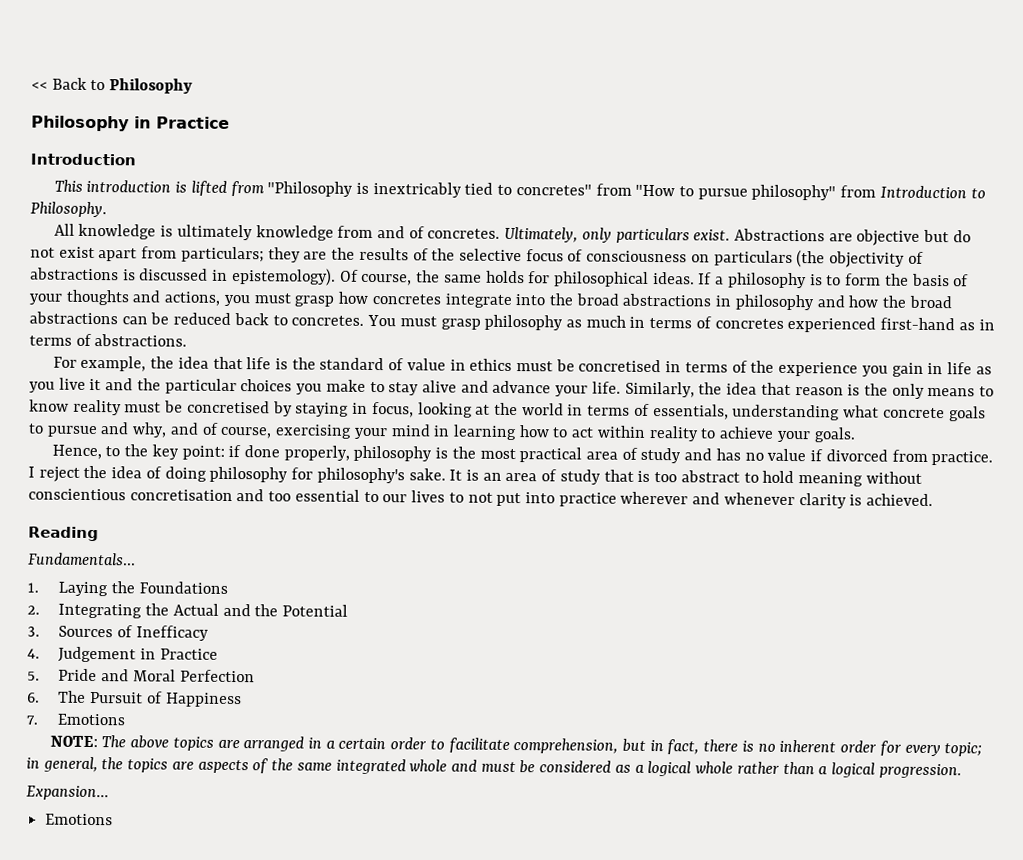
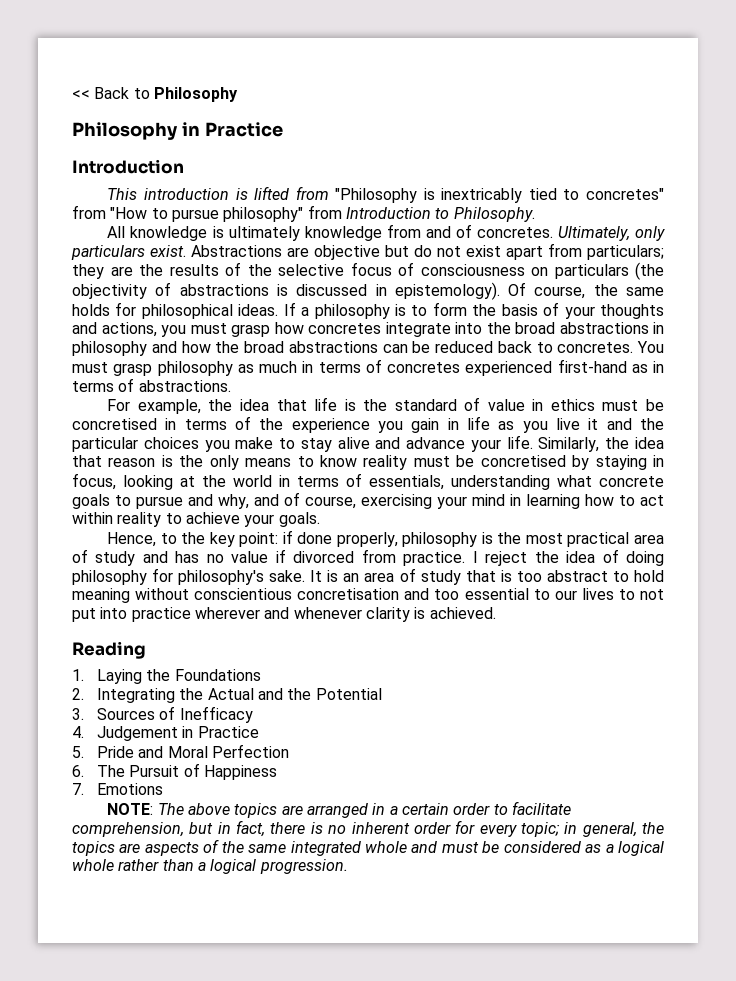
- Fundamentals...
- Expansion...
- Emotions

